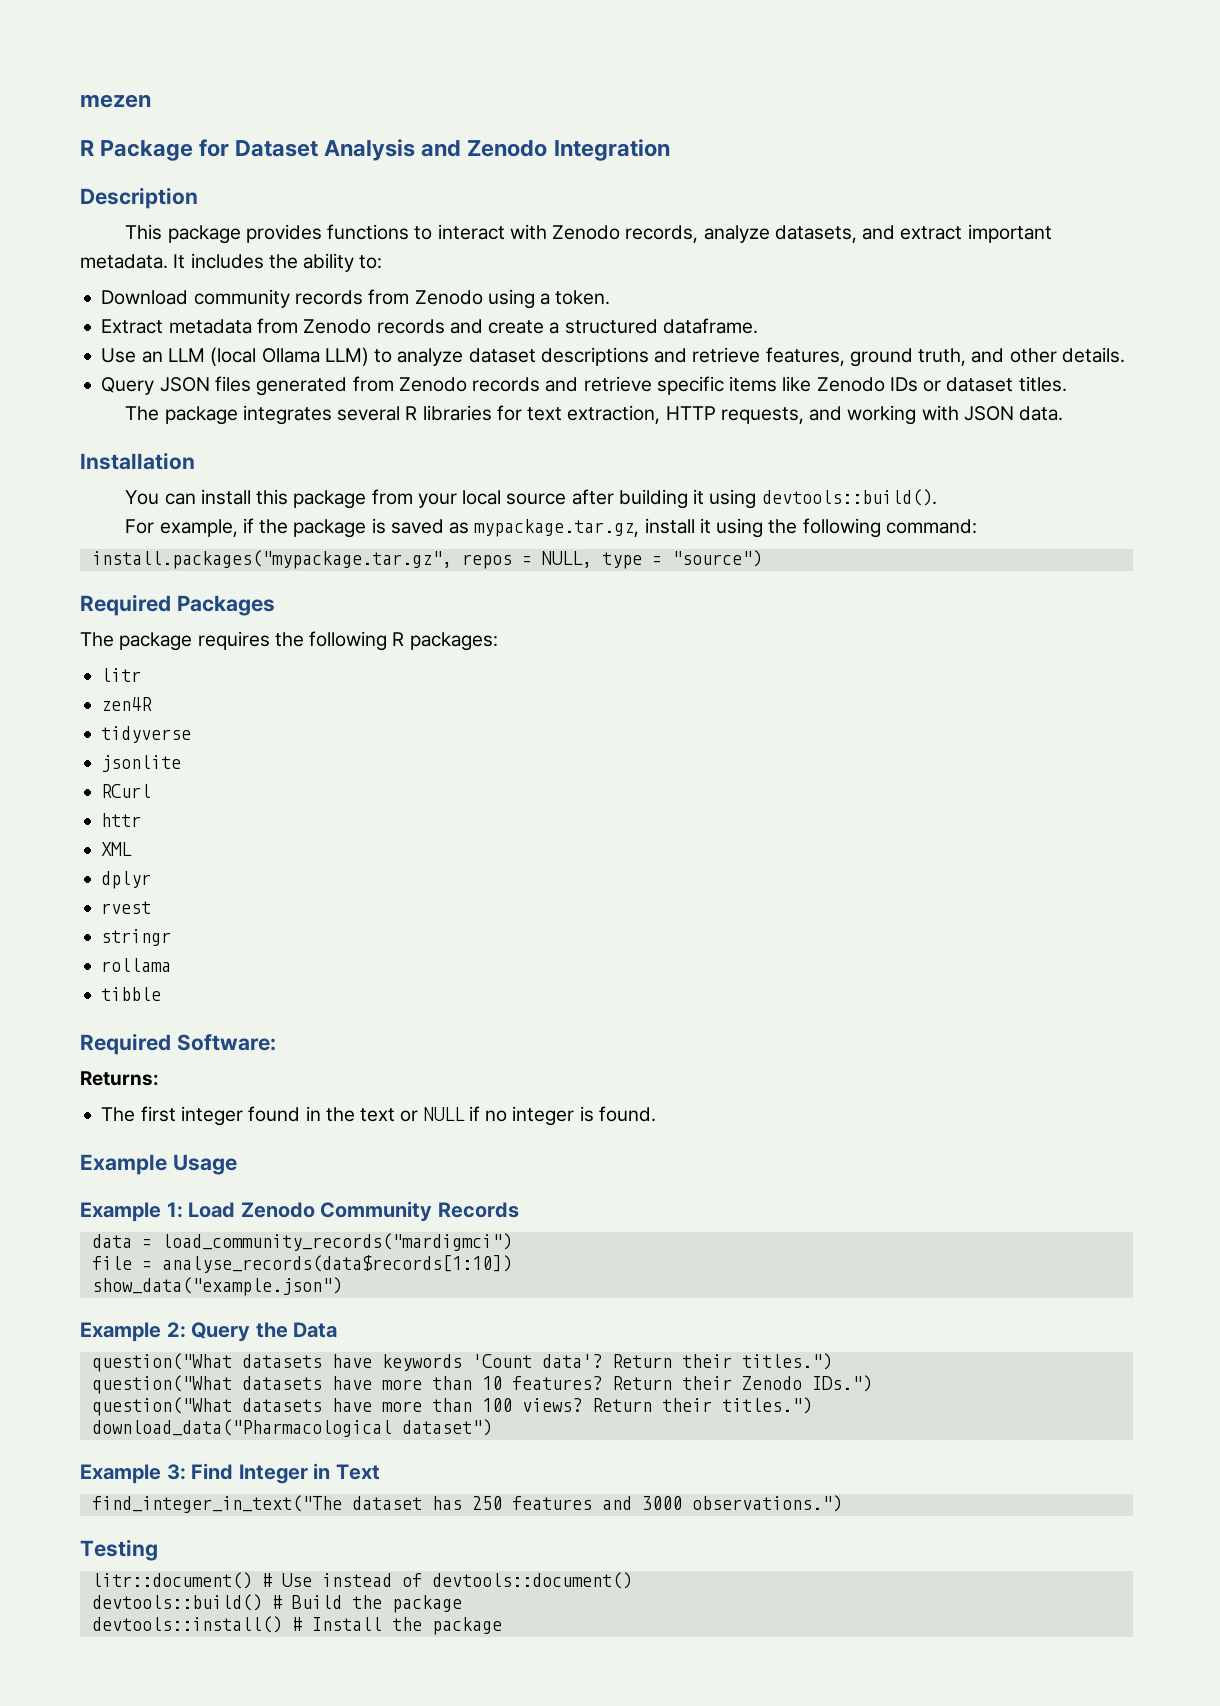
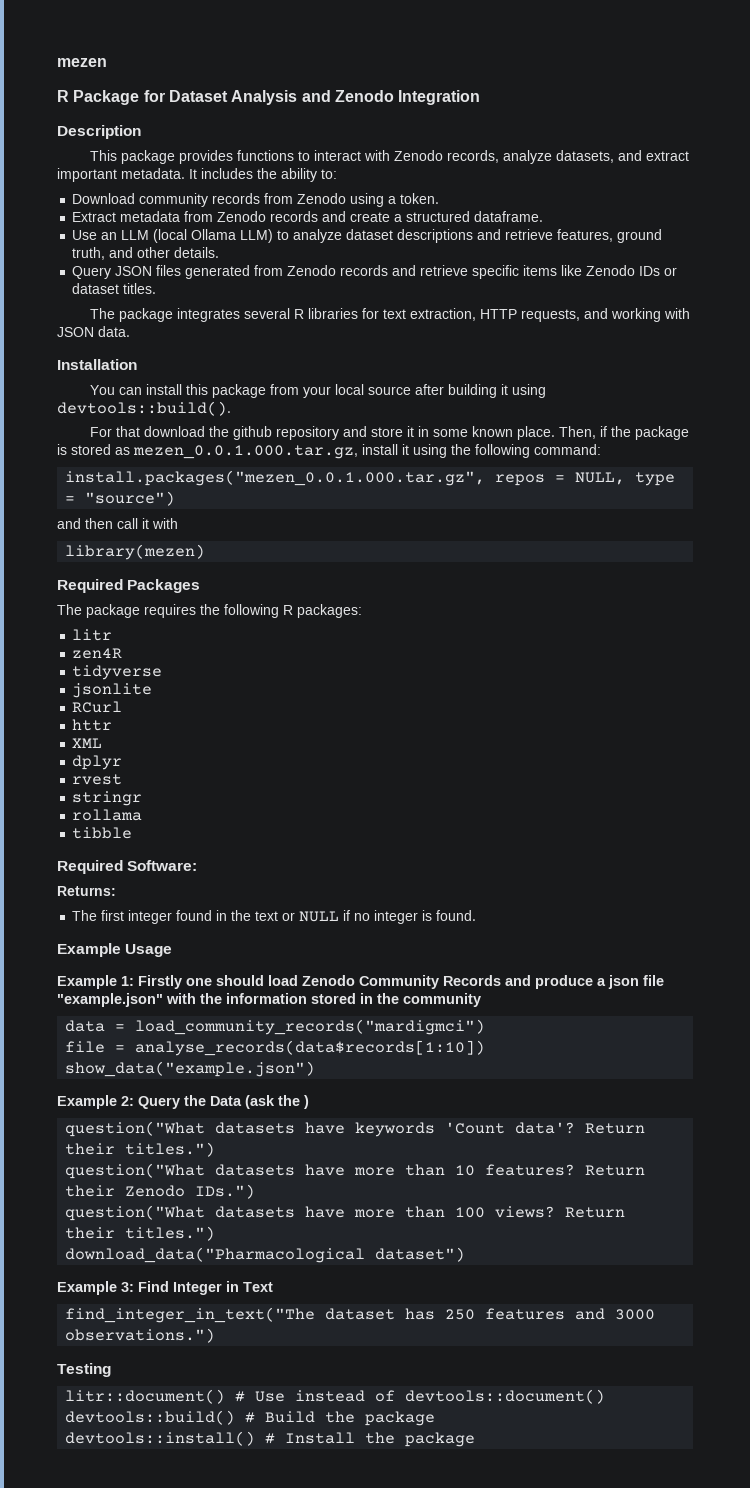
- For example, if the package is saved as mypackage.tar.gz, install it using the following command:
+ For that download the github repository and store it in some known place. Then, if the package is stored as mezen_0.0.1.000.tar.gz, install it using the following command:
- install.packages("mypackage.tar.gz", repos = NULL, type = "source")
+ install.packages("mezen_0.0.1.000.tar.gz", repos = NULL, type = "source")
+ and then call it with
+ library(mezen)
- Example 1: Load Zenodo Community Records
+ Example 1: Firstly one should load Zenodo Community Records and produce a json file "example.json" with the information stored in the community
- Example 2: Query the Data
+ Example 2: Query the Data (ask the )

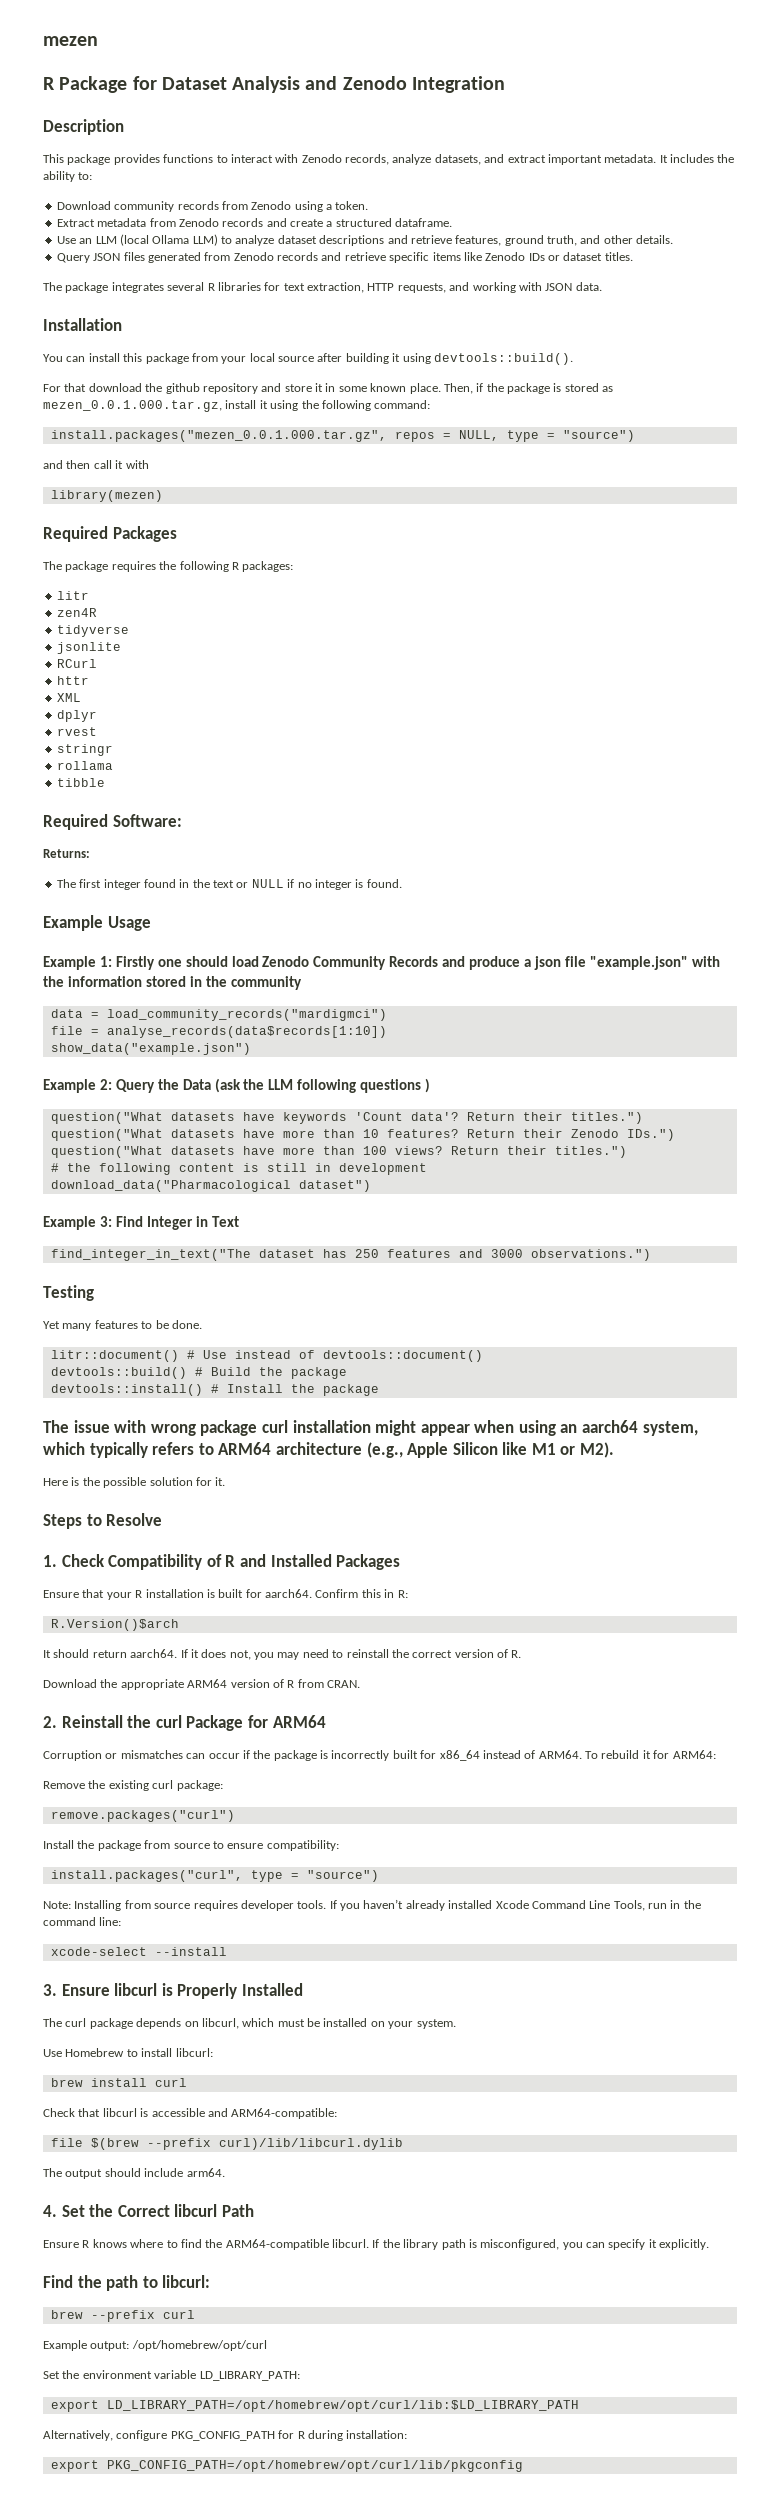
- Example 2: Query the Data (ask the )
+ Example 2: Query the Data (ask the LLM following questions )
+ # the following content is still in development
+ Yet many features to be done.
+ The issue with wrong package curl installation might appear when using an aarch64 system, which typically refers to ARM64 architecture (e.g., Apple Silicon like M1 or M2).
+ Here is the possible solution for it.
+ Steps to Resolve
+ 1. Check Compatibility of R and Installed Packages
+ Ensure that your R installation is built for aarch64. Confirm this in R:
+ R.Version()$arch
+ It should return aarch64. If it does not, you may need to reinstall the correct version of R.
+ Download the appropriate ARM64 version of R from CRAN.
+ 2. Reinstall the curl Package for ARM64
+ Corruption or mismatches can occur if the package is incorrectly built for x86_64 instead of ARM64. To rebuild it for ARM64:
+ Remove the existing curl package:
+ remove.packages("curl")
+ Install the package from source to ensure compatibility:
+ install.packages("curl", type = "source")
+ Note: Installing from source requires developer tools. If you haven’t already installed Xcode Command Line Tools, run in the command line:
+ xcode-select --install
+ 3. Ensure libcurl is Properly Installed
+ The curl package depends on libcurl, which must be installed on your system.
+ Use Homebrew to install libcurl:
+ brew install curl
+ Check that libcurl is accessible and ARM64-compatible:
+ file $(brew --prefix curl)/lib/libcurl.dylib
+ The output should include arm64.
+ 4. Set the Correct libcurl Path
+ Ensure R knows where to find the ARM64-compatible libcurl. If the library path is misconfigured, you can specify it explicitly.
+ Find the path to libcurl:
+ brew --prefix curl
+ Example output: /opt/homebrew/opt/curl
+ Set the environment variable LD_LIBRARY_PATH:
+ export LD_LIBRARY_PATH=/opt/homebrew/opt/curl/lib:$LD_LIBRARY_PATH
+ Alternatively, configure PKG_CONFIG_PATH for R during installation:
+ export PKG_CONFIG_PATH=/opt/homebrew/opt/curl/lib/pkgconfig

